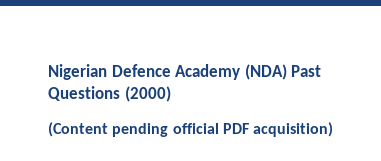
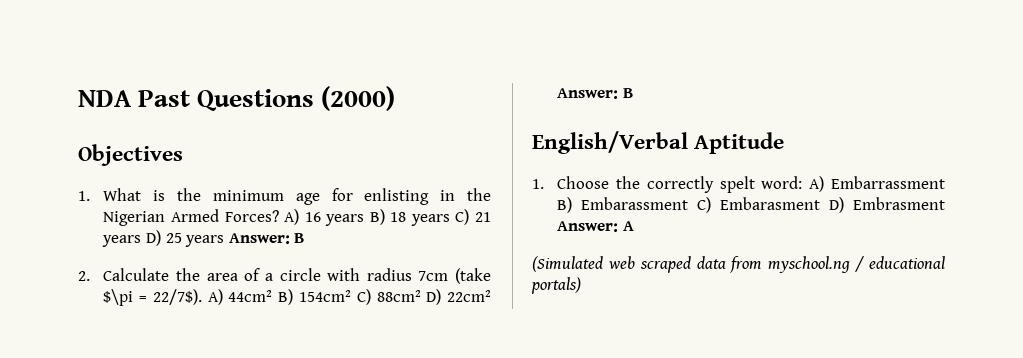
- Nigerian Defence Academy (NDA) Past Questions (2000)
+ NDA Past Questions (2000)
- (Content pending official PDF acquisition)
+ Objectives
+ 1. What is the minimum age for enlisting in the Nigerian Armed Forces? A) 16 years B) 18 years C) 21 years D) 25 years Answer: B
+ 2. Calculate the area of a circle with radius 7cm (take $\pi = 22/7$). A) 44cm² B) 154cm² C) 88cm² D) 22cm² Answer: B
+ English/Verbal Aptitude
+ 1. Choose the correctly spelt word: A) Embarrassment B) Embarassment C) Embarasment D) Embrasment Answer: A
+ (Simulated web scraped data from myschool.ng / educational portals)

